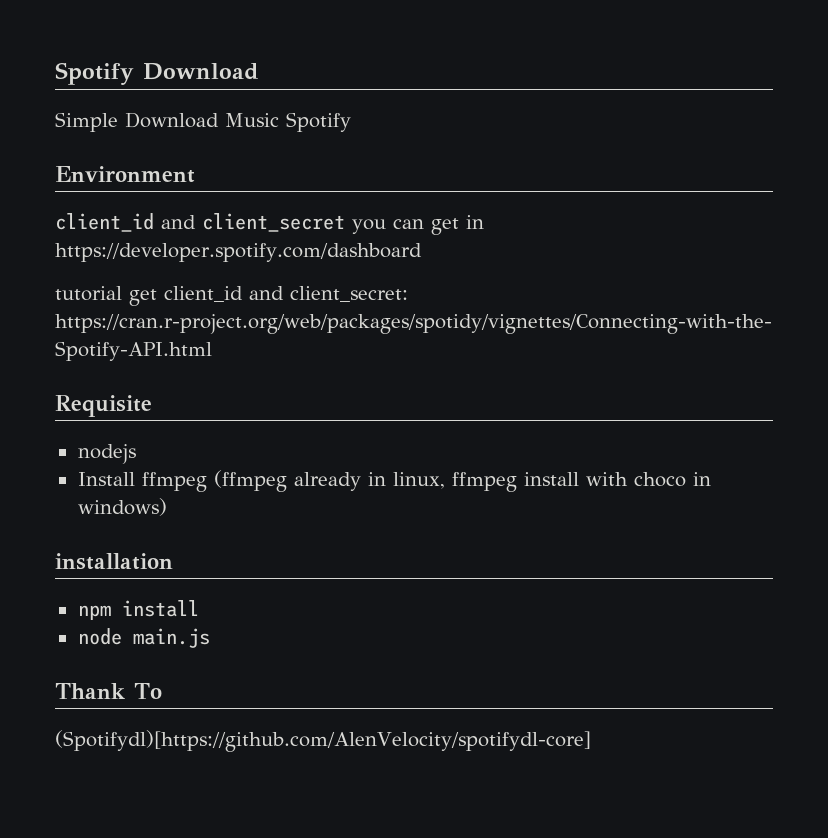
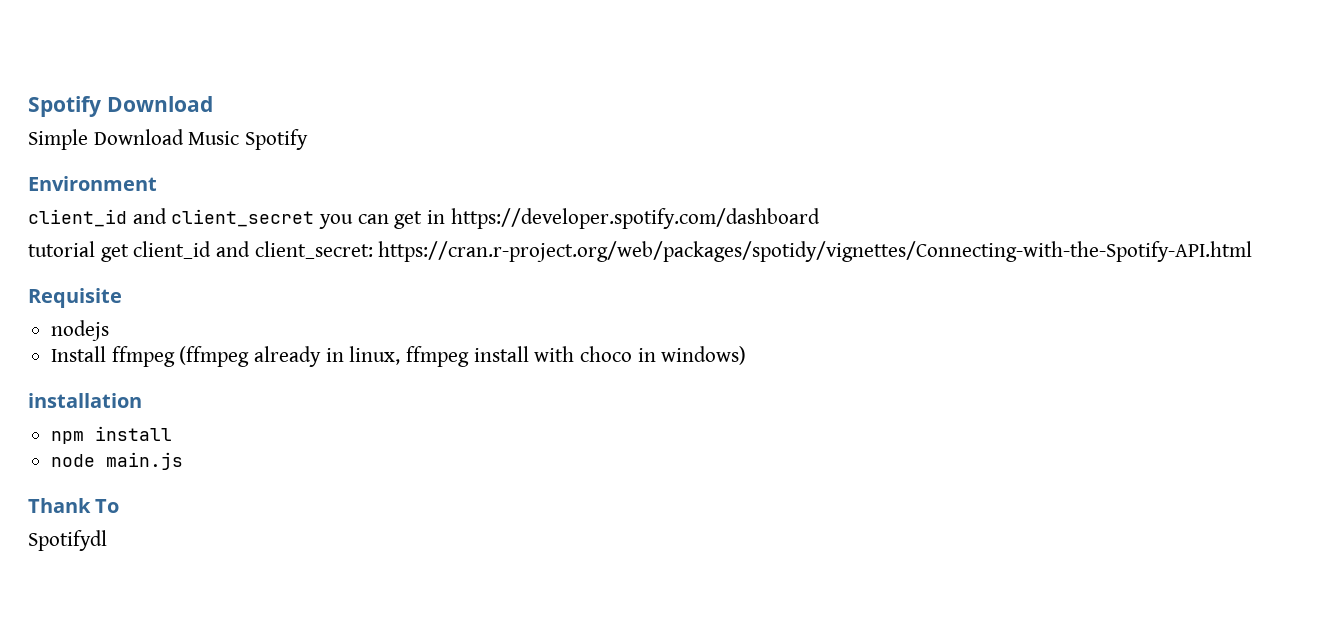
- (Spotifydl)[https://github.com/AlenVelocity/spotifydl-core]
+ Spotifydl

